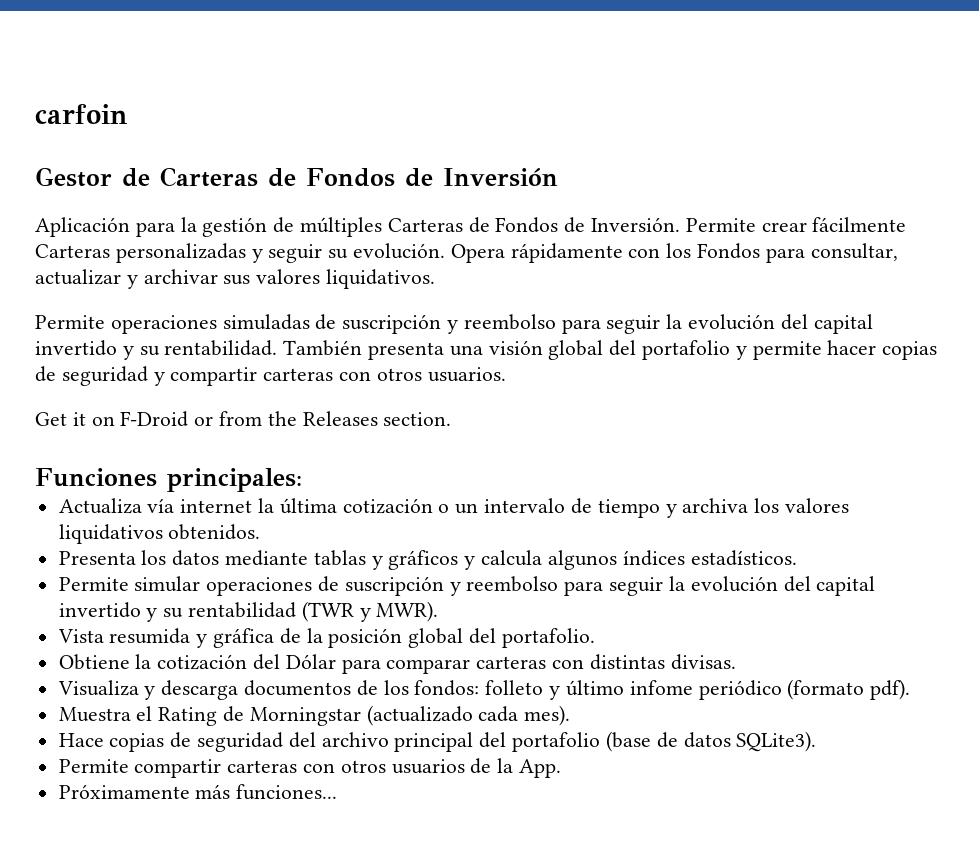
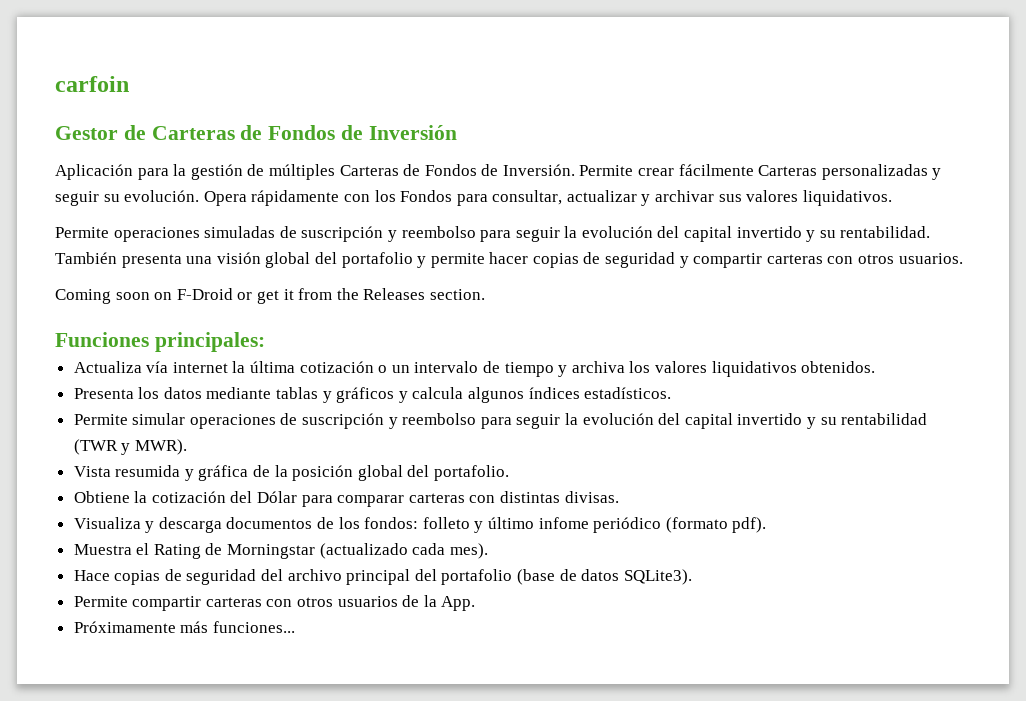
- Get it on F-Droid or from the Releases section.
+ Coming soon on F-Droid or get it from the Releases section.

